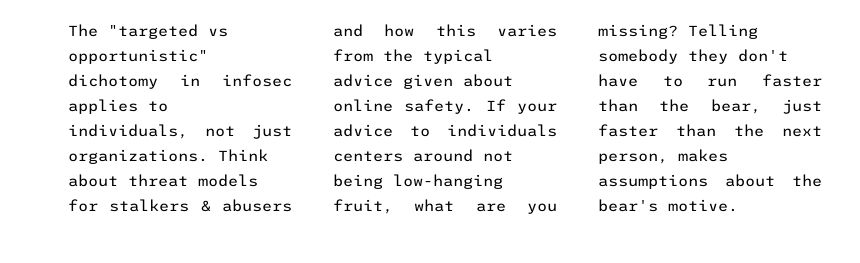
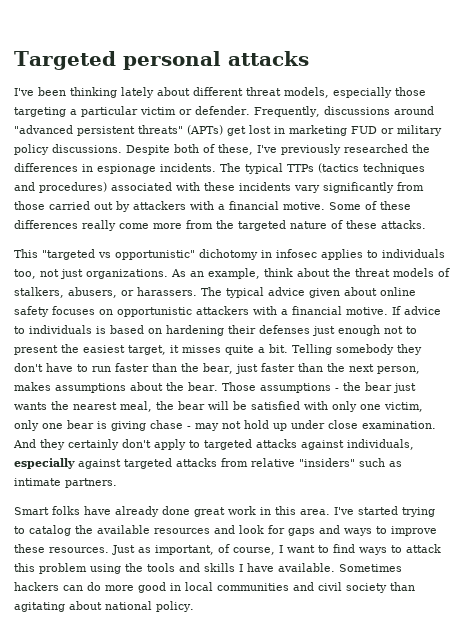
- The "targeted vs opportunistic" dichotomy in infosec applies to individuals, not just organizations.
+ Targeted personal attacks
+ I've been thinking lately about different threat models, especially those targeting a particular victim or defender. Frequently, discussions around "advanced persistent threats" (APTs) get lost in marketing FUD or military policy discussions. Despite both of these, I've previously researched the differences in espionage incidents. The typical TTPs (tactics techniques and procedures) associated with these incidents vary significantly from those carried out by attackers with a financial motive. Some of these differences really come more from the targeted nature of these attacks.
+ This "targeted vs opportunistic" dichotomy in infosec applies to individuals too, not just organizations.
- Think about threat models for stalkers & abusers and how this varies from the typical advice given about online safety. If your advice to individuals centers around not being low-hanging fruit, what are you missing?
+ As an example, think about the threat models of stalkers, abusers, or harassers. The typical advice given about online safety focuses on opportunistic attackers with a financial motive. If advice to individuals is based on hardening their defenses just enough not to present the easiest target, it misses quite a bit.
- Telling somebody they don't have to run faster than the bear, just faster than the next person, makes assumptions about the bear's motive.
+ Telling somebody they don't have to run faster than the bear, just faster than the next person, makes assumptions about the bear. Those assumptions - the bear just wants the nearest meal, the bear will be satisfied with only one victim, only one bear is giving chase - may not hold up under close examination. And they certainly don't apply to targeted attacks against individuals, especially against targeted attacks from relative "insiders" such as intimate partners.
+ Smart folks have already done great work in this area. I've started trying to catalog the available resources and look for gaps and ways to improve these resources. Just as important, of course, I want to find ways to attack this problem using the tools and skills I have available. Sometimes hackers can do more good in local communities and civil society than agitating about national policy.

